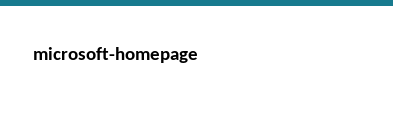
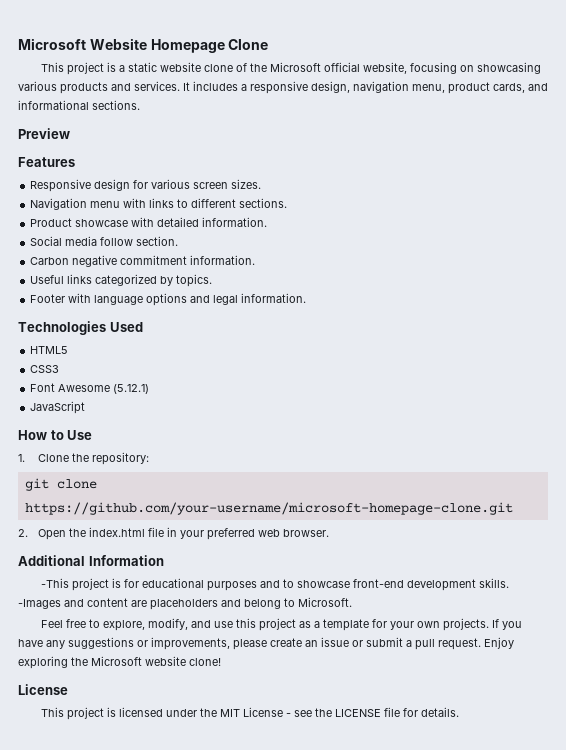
- microsoft-homepage
+ Microsoft Website Homepage Clone
+ This project is a static website clone of the Microsoft official website, focusing on showcasing various products and services. It includes a responsive design, navigation menu, product cards, and informational sections.
+ Preview
+ Features
+ Responsive design for various screen sizes.
+ Navigation menu with links to different sections.
+ Product showcase with detailed information.
+ Social media follow section.
+ Carbon negative commitment information.
+ Useful links categorized by topics.
+ Footer with language options and legal information.
+ Technologies Used
+ HTML5
+ CSS3
+ Font Awesome (5.12.1)
+ JavaScript
+ How to Use
+ 1. Clone the repository:
+ git clone https://github.com/your-username/microsoft-homepage-clone.git
+ 2. Open the index.html file in your preferred web browser.
+ Additional Information
+ -This project is for educational purposes and to showcase front-end development skills. -Images and content are placeholders and belong to Microsoft.
+ Feel free to explore, modify, and use this project as a template for your own projects. If you have any suggestions or improvements, please create an issue or submit a pull request. Enjoy exploring the Microsoft website clone!
+ License
+ This project is licensed under the MIT License - see the LICENSE file for details.

